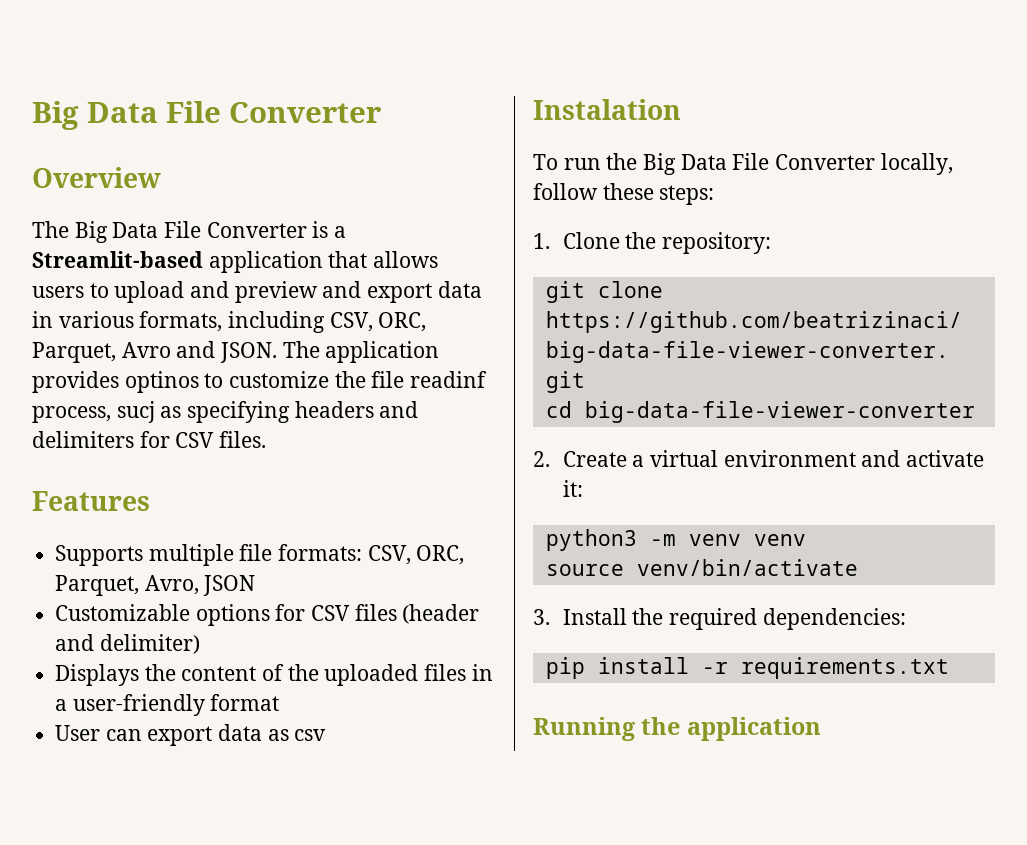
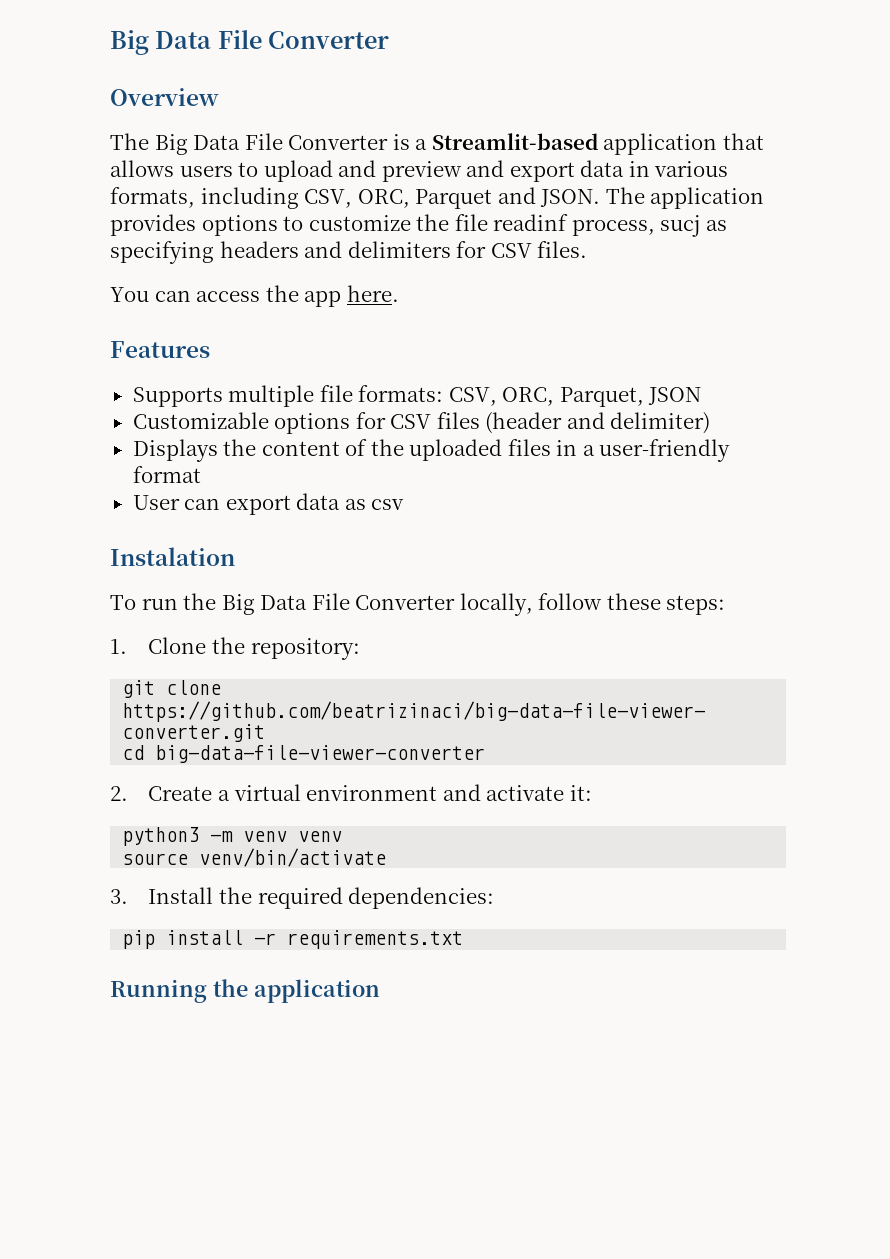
- The Big Data File Converter is a Streamlit-based application that allows users to upload and preview and export data in various formats, including CSV, ORC, Parquet, Avro and JSON.
+ The Big Data File Converter is a Streamlit-based application that allows users to upload and preview and export data in various formats, including CSV, ORC, Parquet and JSON.
- The application provides optinos to customize the file readinf process, sucj as specifying headers and delimiters for CSV files.
+ The application provides options to customize the file readinf process, sucj as specifying headers and delimiters for CSV files.
+ You can access the app here.
- Supports multiple file formats: CSV, ORC, Parquet, Avro, JSON
+ Supports multiple file formats: CSV, ORC, Parquet, JSON

